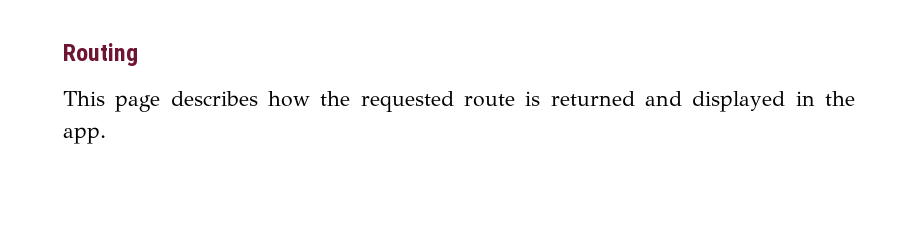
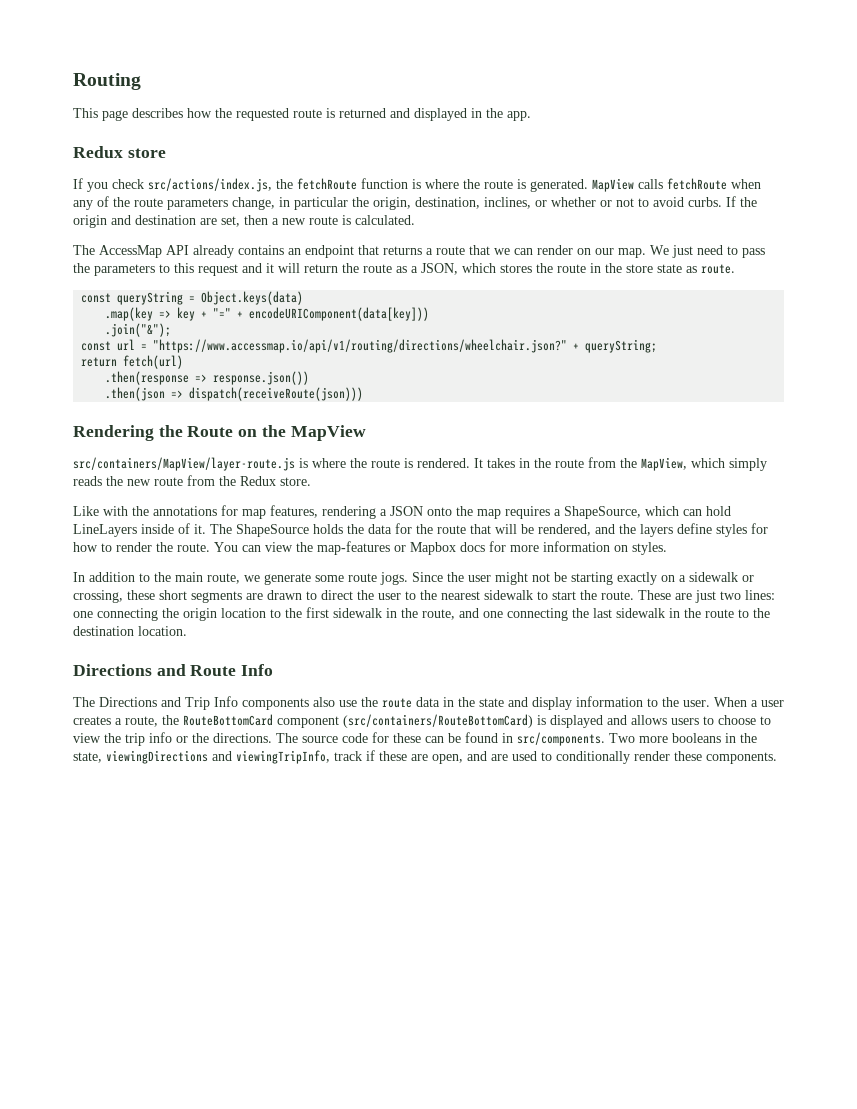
+ Redux store
+ If you check src/actions/index.js, the fetchRoute function is where the route is generated. MapView calls fetchRoute when any of the route parameters change, in particular the origin, destination, inclines, or whether or not to avoid curbs. If the origin and destination are set, then a new route is calculated.
+ The AccessMap API already contains an endpoint that returns a route that we can render on our map. We just need to pass the parameters to this request and it will return the route as a JSON, which stores the route in the store state as route.
+ const queryString = Object.keys(data)
+ .map(key => key + "=" + encodeURIComponent(data[key]))
+ .join("&");
+ const url = "https://www.accessmap.io/api/v1/routing/directions/wheelchair.json?" + queryString;
+ return fetch(url)
+ .then(response => response.json())
+ .then(json => dispatch(receiveRoute(json)))
+ Rendering the Route on the MapView
+ src/containers/MapView/layer-route.js is where the route is rendered. It takes in the route from the MapView, which simply reads the new route from the Redux store.
+ Like with the annotations for map features, rendering a JSON onto the map requires a ShapeSource, which can hold LineLayers inside of it. The ShapeSource holds the data for the route that will be rendered, and the layers define styles for how to render the route. You can view the map-features or Mapbox docs for more information on styles.
+ In addition to the main route, we generate some route jogs. Since the user might not be starting exactly on a sidewalk or crossing, these short segments are drawn to direct the user to the nearest sidewalk to start the route. These are just two lines: one connecting the origin location to the first sidewalk in the route, and one connecting the last sidewalk in the route to the destination location.
+ Directions and Route Info
+ The Directions and Trip Info components also use the route data in the state and display information to the user. When a user creates a route, the RouteBottomCard component (src/containers/RouteBottomCard) is displayed and allows users to choose to view the trip info or the directions. The source code for these can be found in src/components. Two more booleans in the state, viewingDirections and viewingTripInfo, track if these are open, and are used to conditionally render these components.

